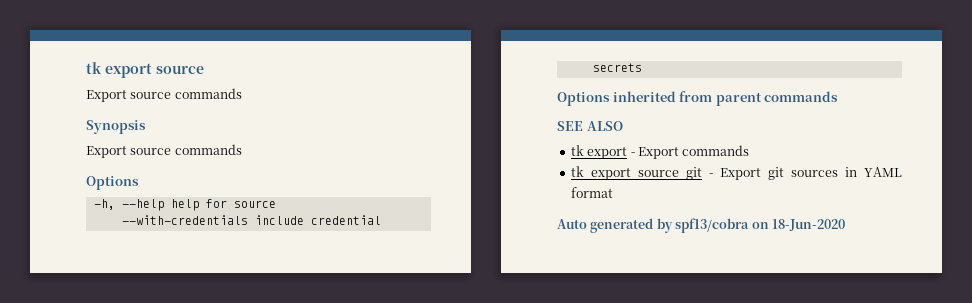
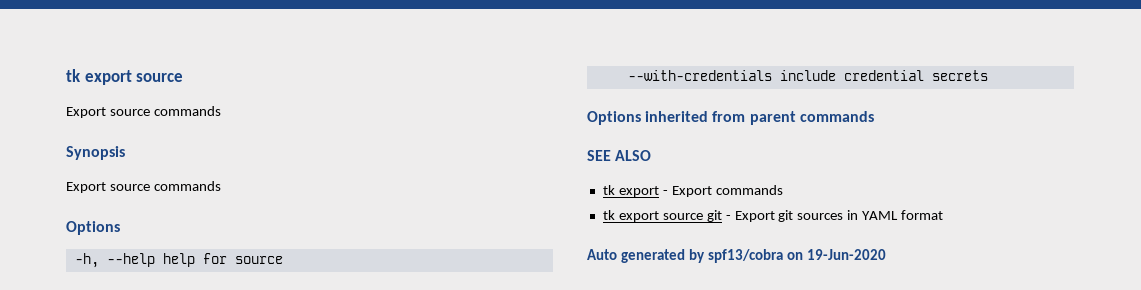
- Auto generated by spf13/cobra on 18-Jun-2020
+ Auto generated by spf13/cobra on 19-Jun-2020

